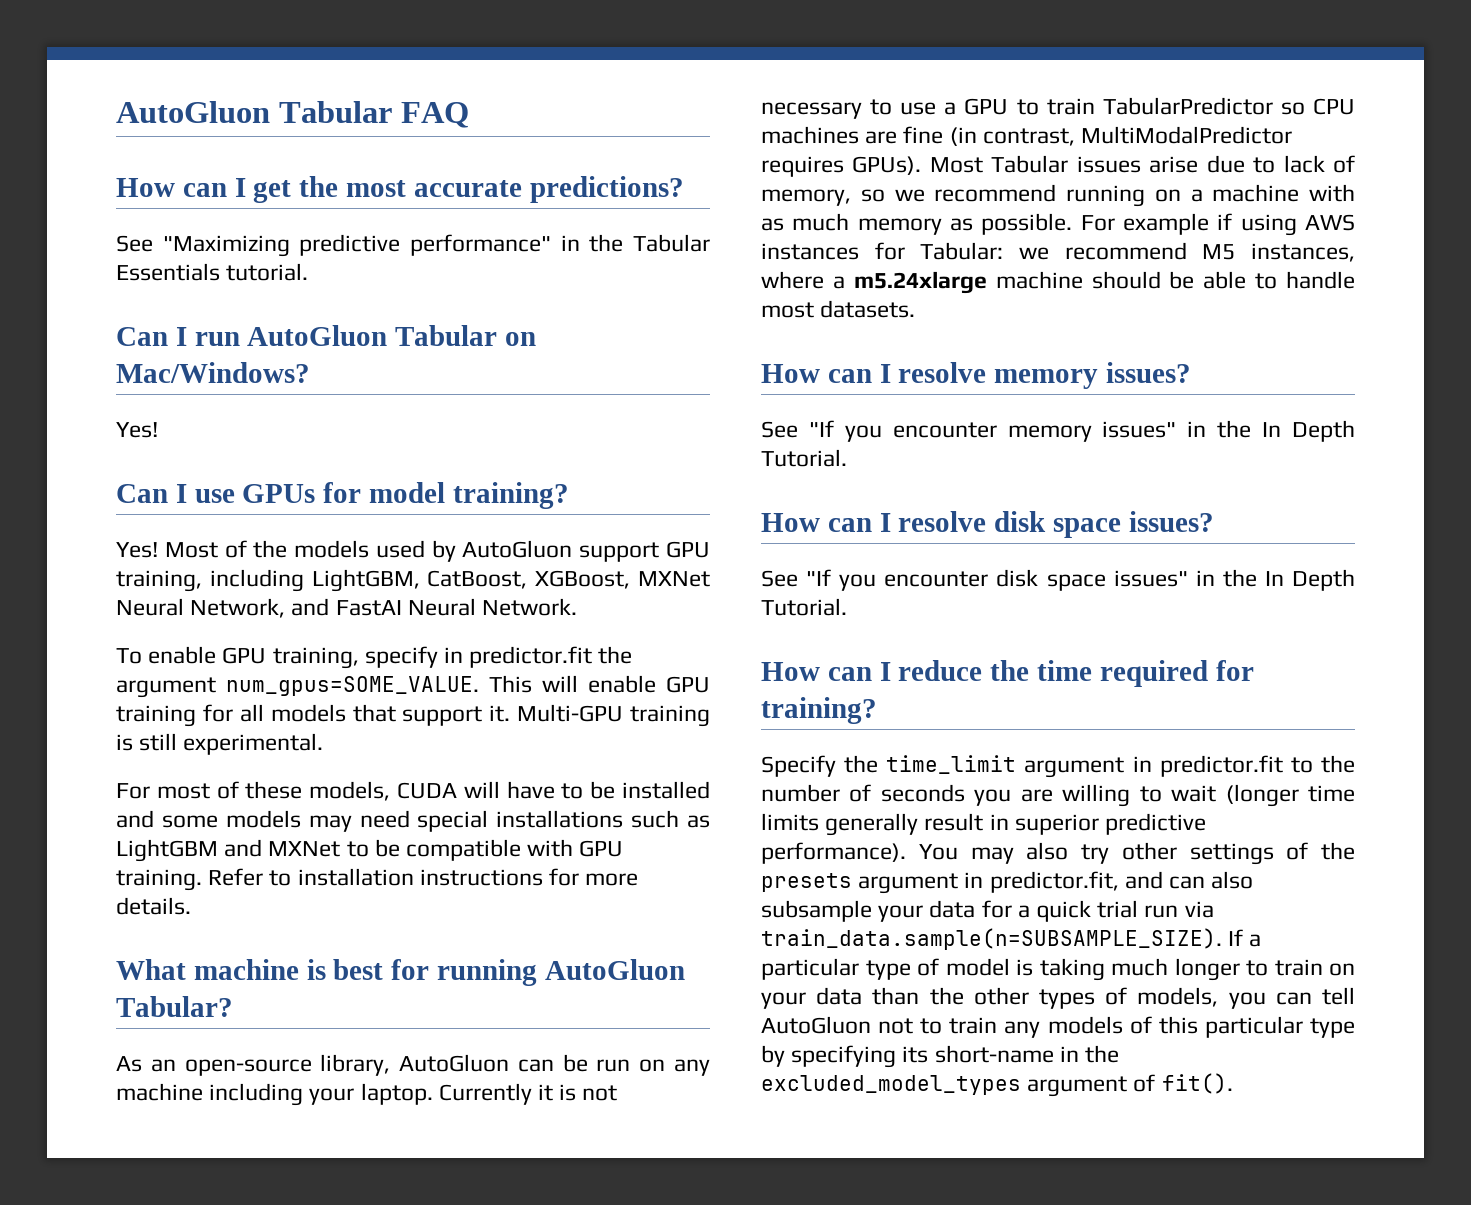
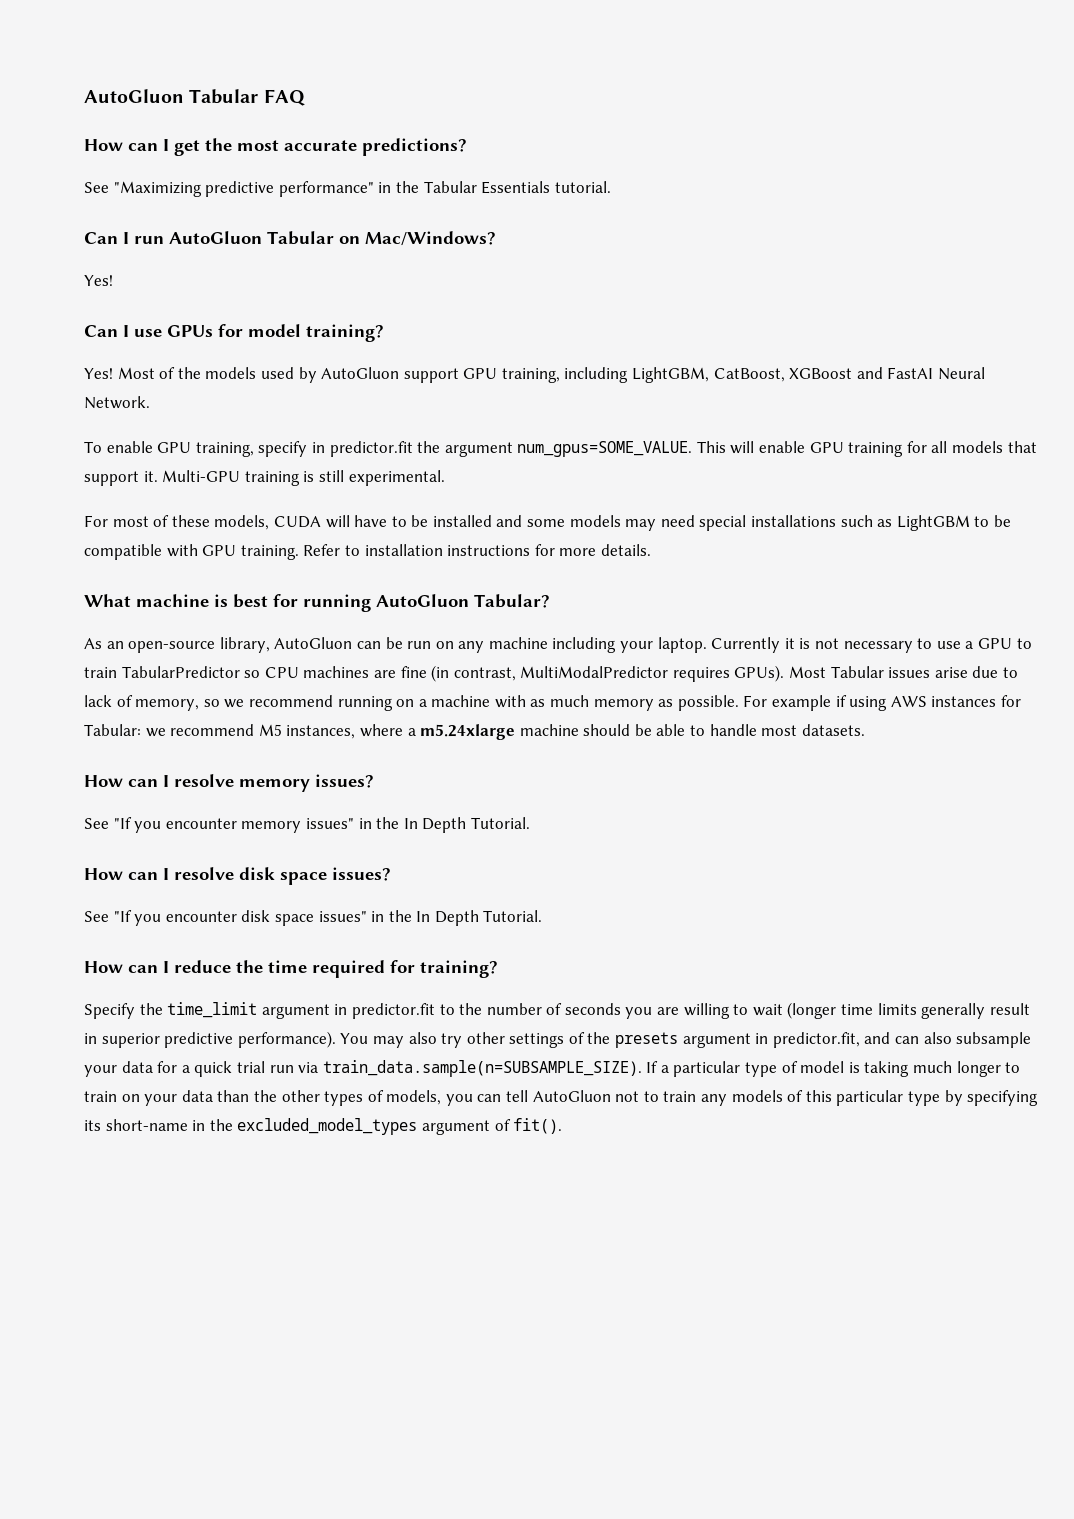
- Most of the models used by AutoGluon support GPU training, including LightGBM, CatBoost, XGBoost, MXNet Neural Network, and FastAI Neural Network.
+ Most of the models used by AutoGluon support GPU training, including LightGBM, CatBoost, XGBoost and FastAI Neural Network.
- For most of these models, CUDA will have to be installed and some models may need special installations such as LightGBM and MXNet to be compatible with GPU training.
+ For most of these models, CUDA will have to be installed and some models may need special installations such as LightGBM to be compatible with GPU training.

